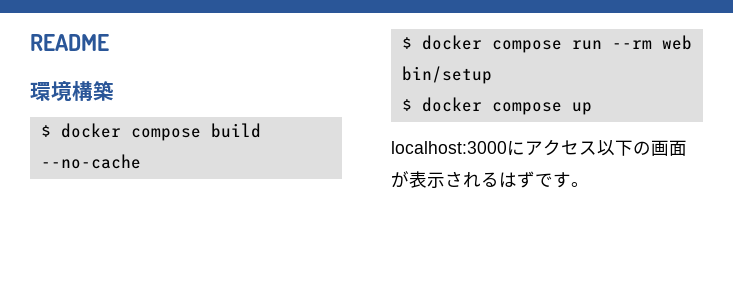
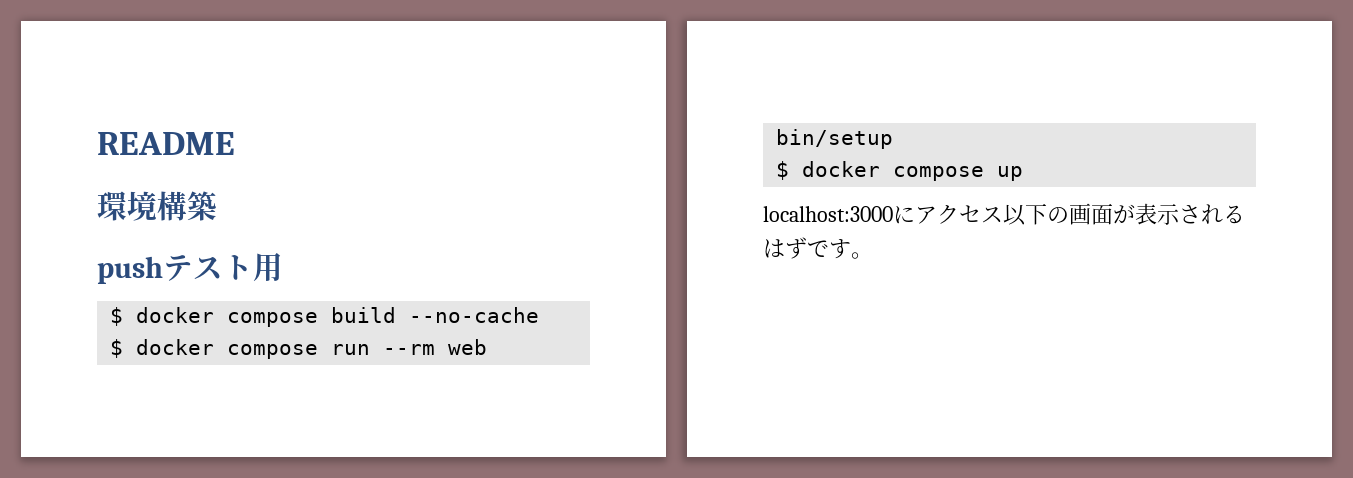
+ pushテスト用

